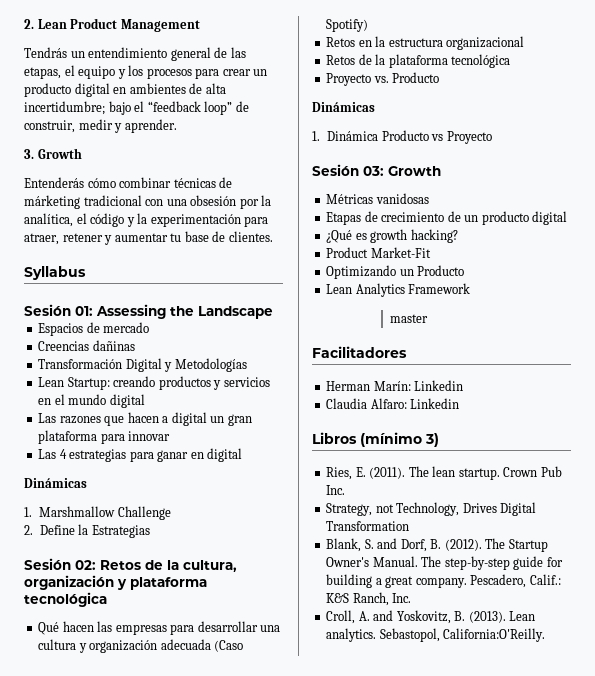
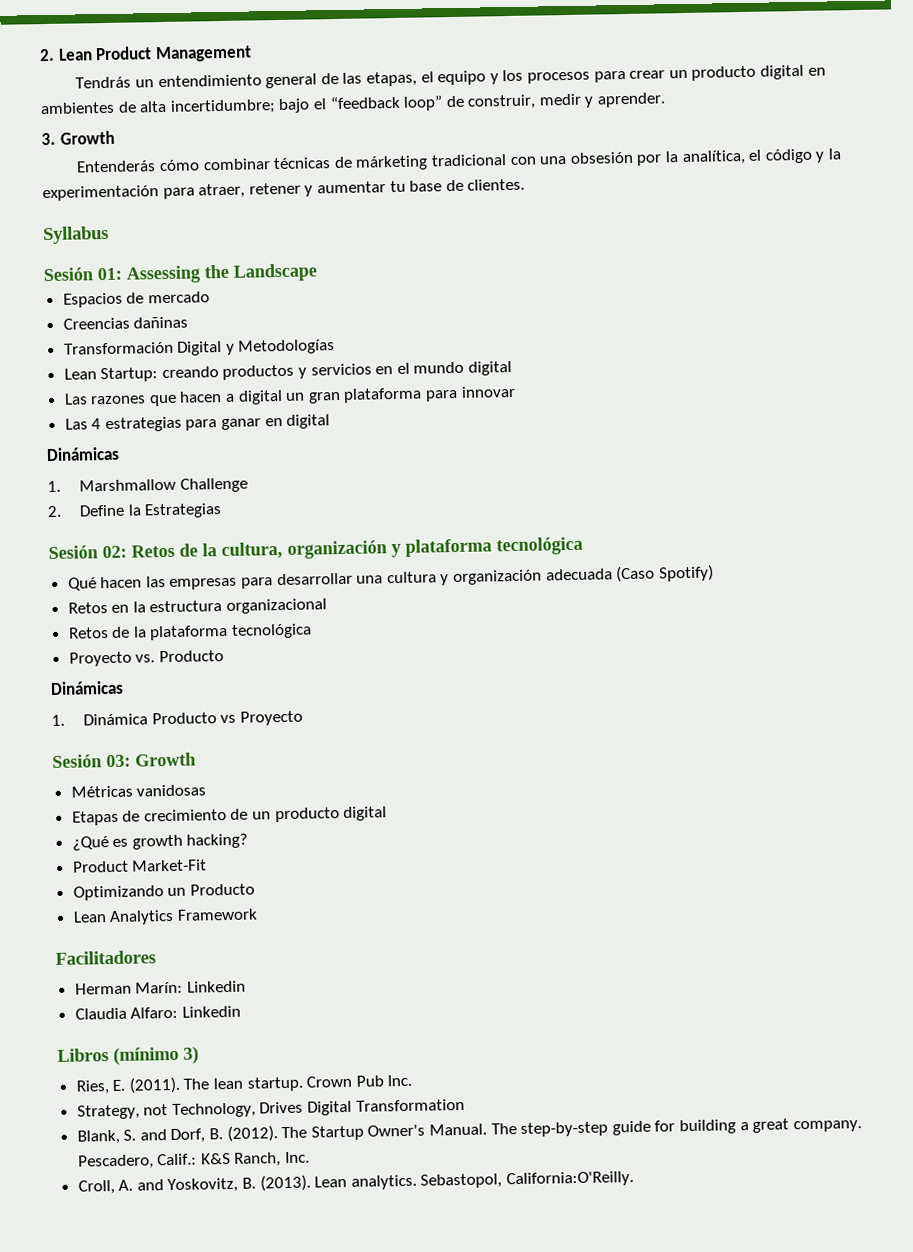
- master

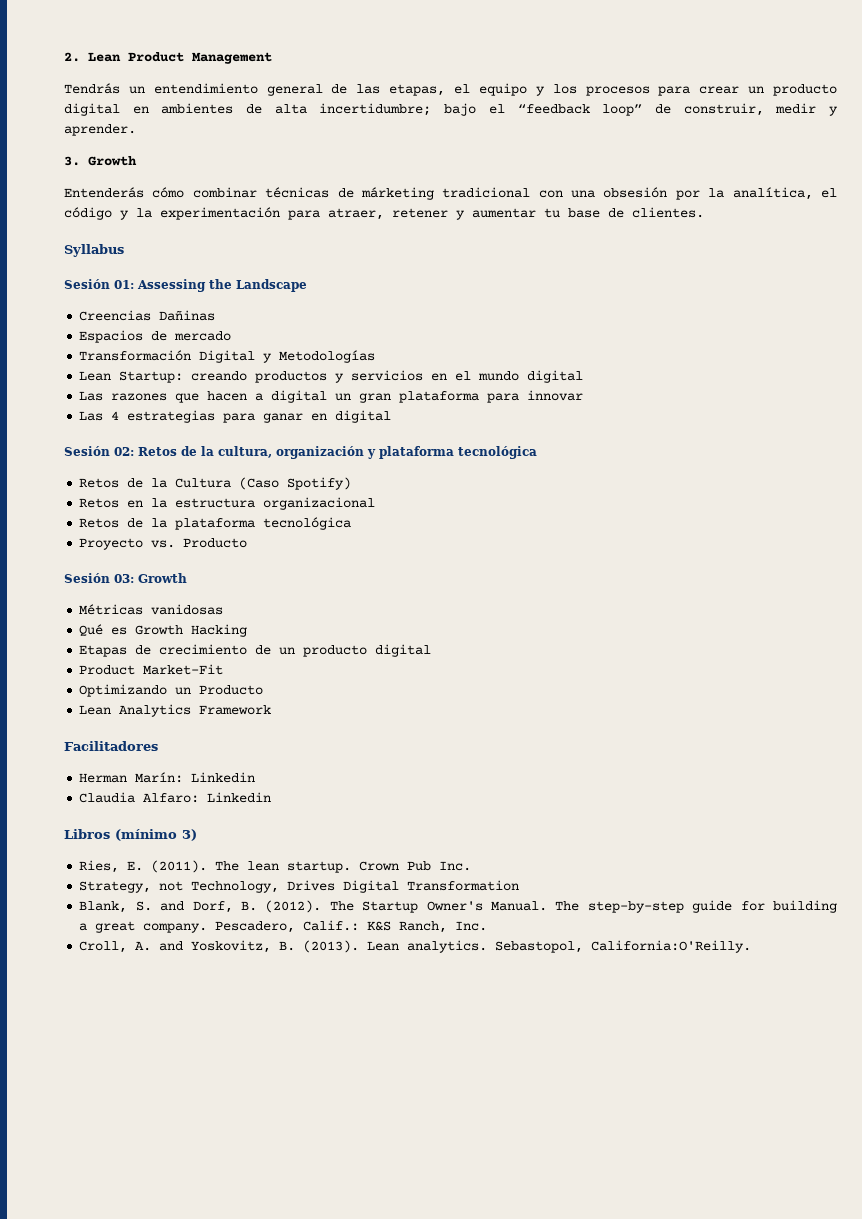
+ Creencias Dañinas
- Creencias dañinas
  Las 4 estrategias para ganar en digital
- Dinámicas
- 1. Marshmallow Challenge
- 2. Define la Estrategias
- Qué hacen las empresas para desarrollar una cultura y organización adecuada (Caso Spotify)
+ Retos de la Cultura (Caso Spotify)
  Proyecto vs. Producto
- Dinámicas
- 1. Dinámica Producto vs Proyecto
+ Qué es Growth Hacking
- ¿Qué es growth hacking?

